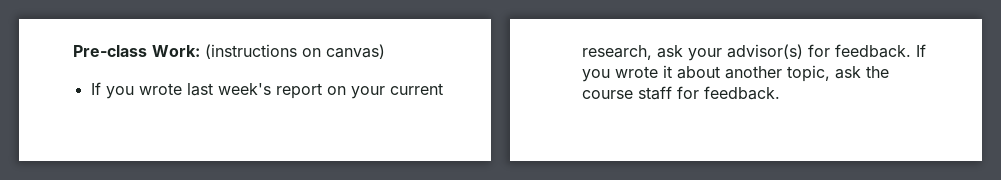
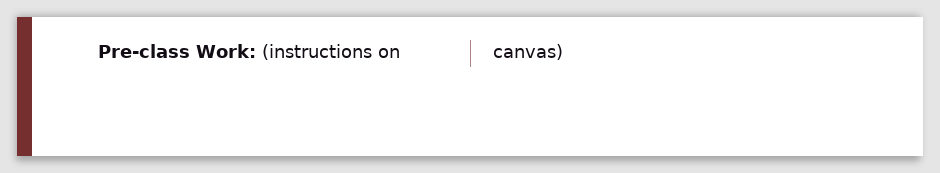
- If you wrote last week's report on your current research, ask your advisor(s) for feedback. If you wrote it about another topic, ask the course staff for feedback.

